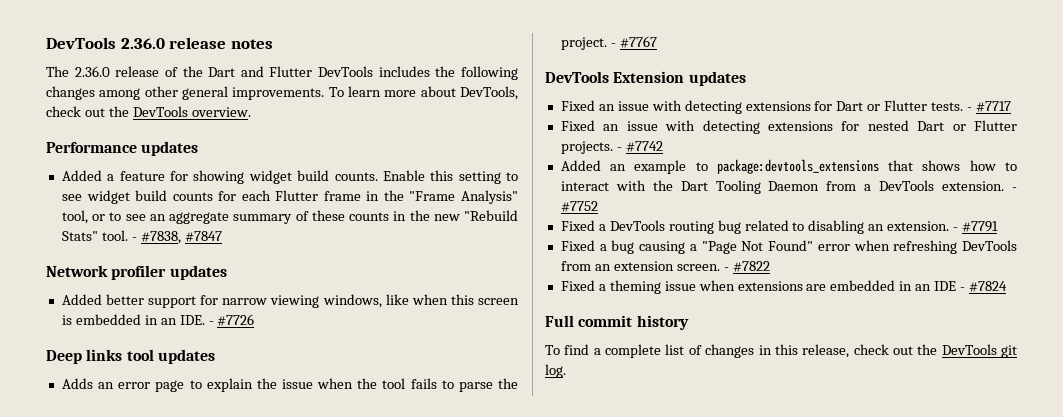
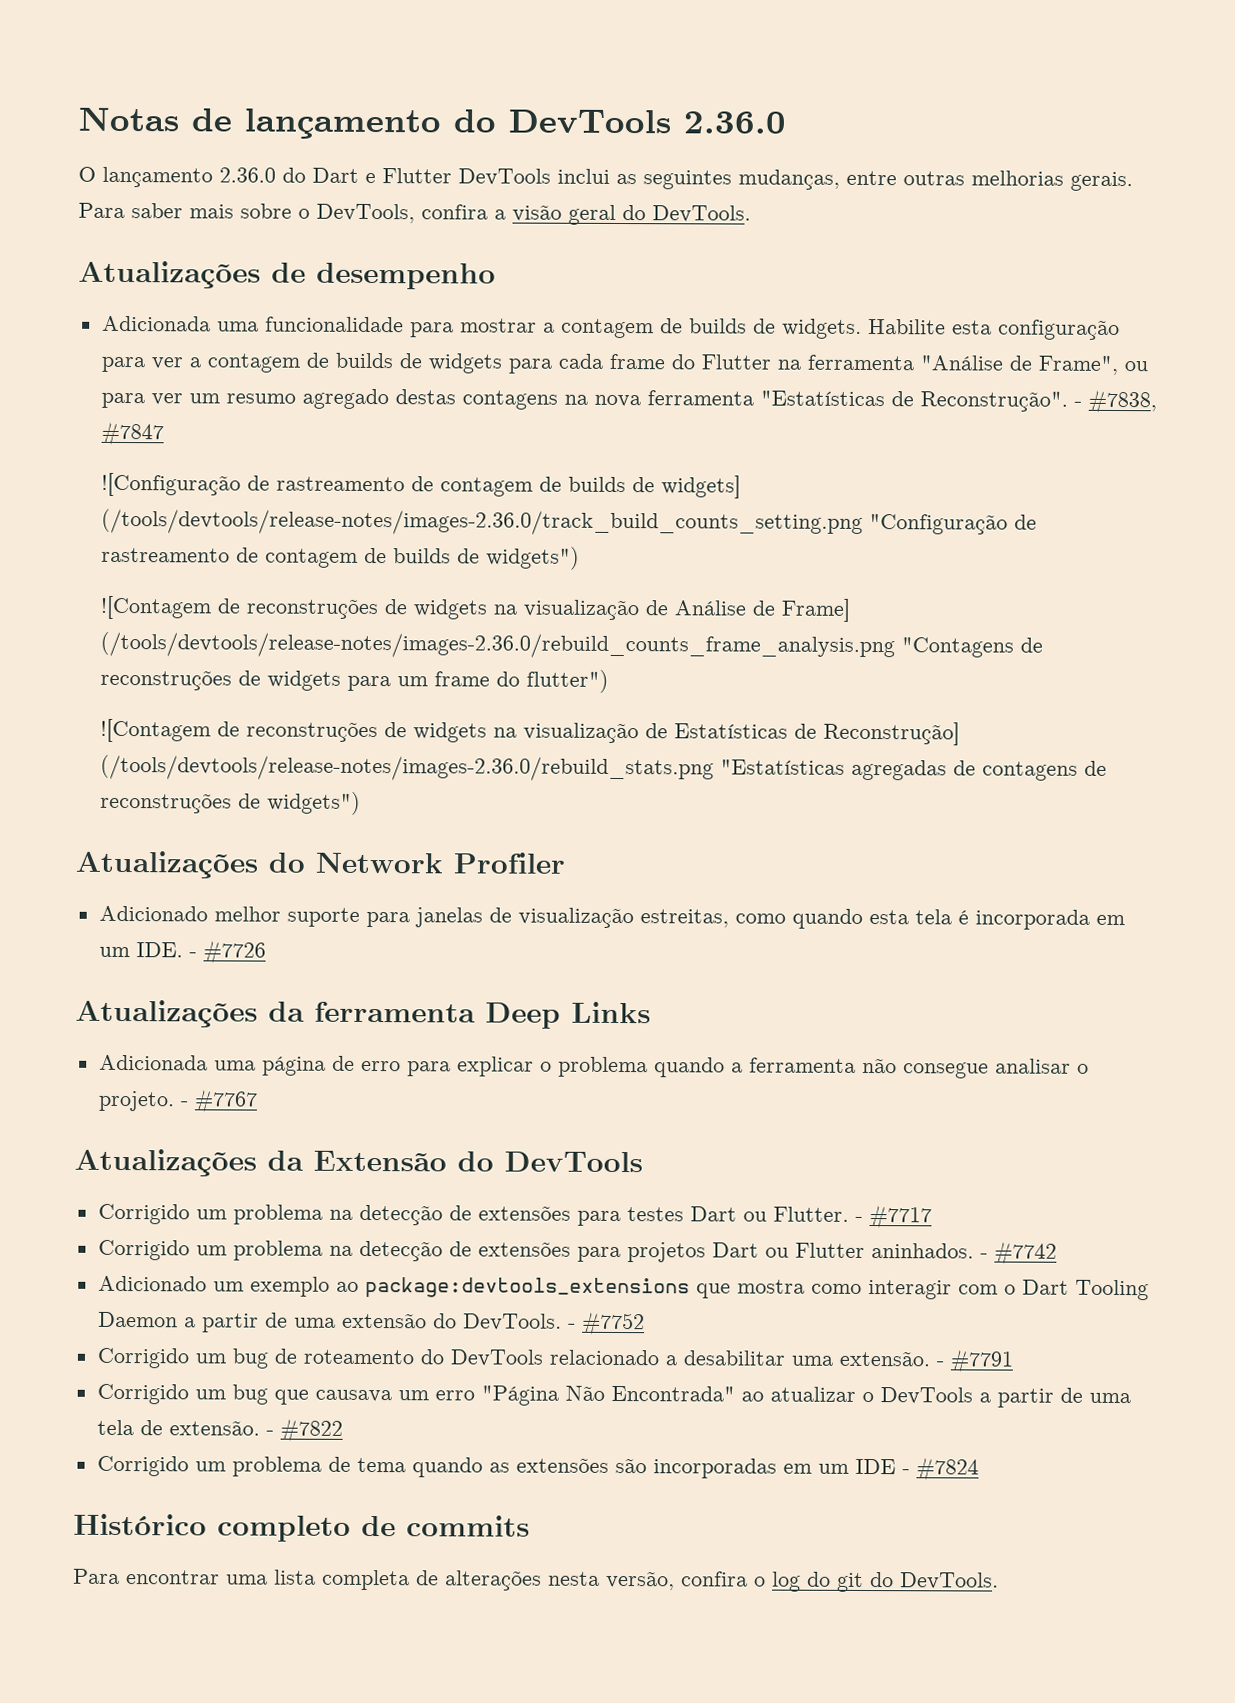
- DevTools 2.36.0 release notes
- The 2.36.0 release of the Dart and Flutter DevTools includes the following changes among other general improvements. To learn more about DevTools, check out the DevTools overview.
- Performance updates
- Added a feature for showing widget build counts. Enable this setting to see widget build counts for each Flutter frame in the "Frame Analysis" tool, or to see an aggregate summary of these counts in the new "Rebuild Stats" tool. - #7838, #7847
- Network profiler updates
- Added better support for narrow viewing windows, like when this screen is embedded in an IDE. - #7726
- Deep links tool updates
- Adds an error page to explain the issue when the tool fails to parse the project. - #7767
- DevTools Extension updates
- Fixed an issue with detecting extensions for Dart or Flutter tests. - #7717
- Fixed an issue with detecting extensions for nested Dart or Flutter projects. - #7742
- Added an example to package:devtools_extensions that shows how to interact with the Dart Tooling Daemon from a DevTools extension. - #7752
- Fixed a DevTools routing bug related to disabling an extension. - #7791
- Fixed a bug causing a "Page Not Found" error when refreshing DevTools from an extension screen. - #7822
- Fixed a theming issue when extensions are embedded in an IDE - #7824
- Full commit history
- To find a complete list of changes in this release, check out the DevTools git log.
+ Notas de lançamento do DevTools 2.36.0
+ O lançamento 2.36.0 do Dart e Flutter DevTools inclui as seguintes mudanças, entre outras melhorias gerais. Para saber mais sobre o DevTools, confira a visão geral do DevTools.
+ Atualizações de desempenho
+ Adicionada uma funcionalidade para mostrar a contagem de builds de widgets. Habilite esta configuração para ver a contagem de builds de widgets para cada frame do Flutter na ferramenta "Análise de Frame", ou para ver um resumo agregado destas contagens na nova ferramenta "Estatísticas de Reconstrução". - #7838, #7847
+ ![Configuração de rastreamento de contagem de builds de widgets] (/tools/devtools/release-notes/images-2.36.0/track_build_counts_setting.png "Configuração de rastreamento de contagem de builds de widgets")
+ ![Contagem de reconstruções de widgets na visualização de Análise de Frame] (/tools/devtools/release-notes/images-2.36.0/rebuild_counts_frame_analysis.png "Contagens de reconstruções de widgets para um frame do flutter")
+ ![Contagem de reconstruções de widgets na visualização de Estatísticas de Reconstrução] (/tools/devtools/release-notes/images-2.36.0/rebuild_stats.png "Estatísticas agregadas de contagens de reconstruções de widgets")
+ Atualizações do Network Profiler
+ Adicionado melhor suporte para janelas de visualização estreitas, como quando esta tela é incorporada em um IDE. - #7726
+ Atualizações da ferramenta Deep Links
+ Adicionada uma página de erro para explicar o problema quando a ferramenta não consegue analisar o projeto. - #7767
+ Atualizações da Extensão do DevTools
+ Corrigido um problema na detecção de extensões para testes Dart ou Flutter. - #7717
+ Corrigido um problema na detecção de extensões para projetos Dart ou Flutter aninhados. - #7742
+ Adicionado um exemplo ao package:devtools_extensions que mostra como interagir com o Dart Tooling Daemon a partir de uma extensão do DevTools. - #7752
+ Corrigido um bug de roteamento do DevTools relacionado a desabilitar uma extensão. - #7791
+ Corrigido um bug que causava um erro "Página Não Encontrada" ao atualizar o DevTools a partir de uma tela de extensão. - #7822
+ Corrigido um problema de tema quando as extensões são incorporadas em um IDE - #7824
+ Histórico completo de commits
+ Para encontrar uma lista completa de alterações nesta versão, confira o log do git do DevTools.

